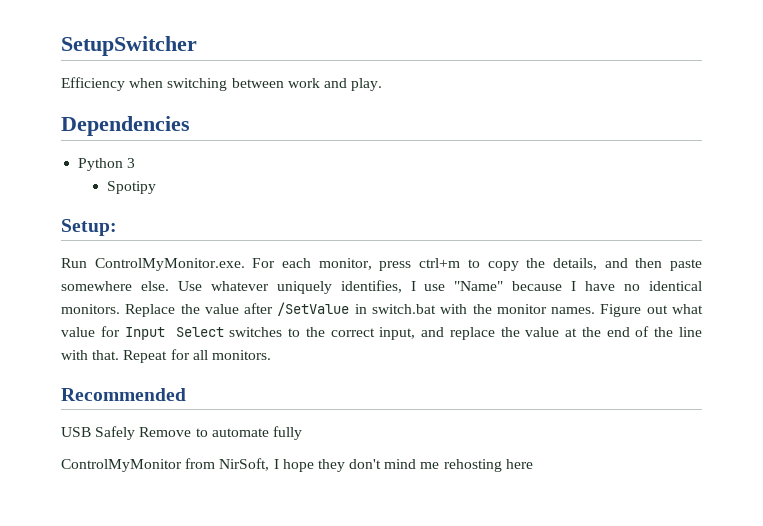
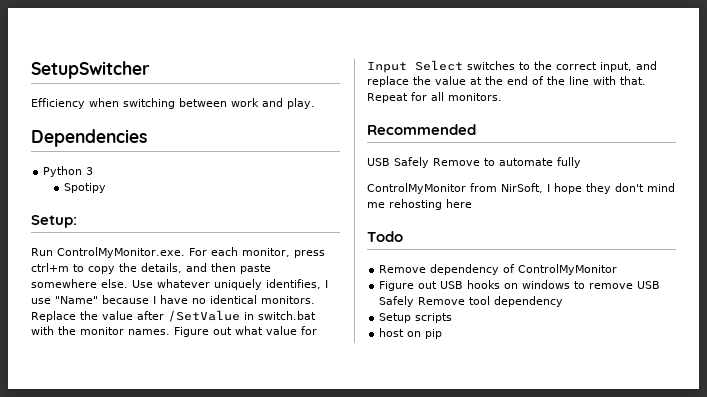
+ Todo
+ Remove dependency of ControlMyMonitor
+ Figure out USB hooks on windows to remove USB Safely Remove tool dependency
+ Setup scripts
+ host on pip

